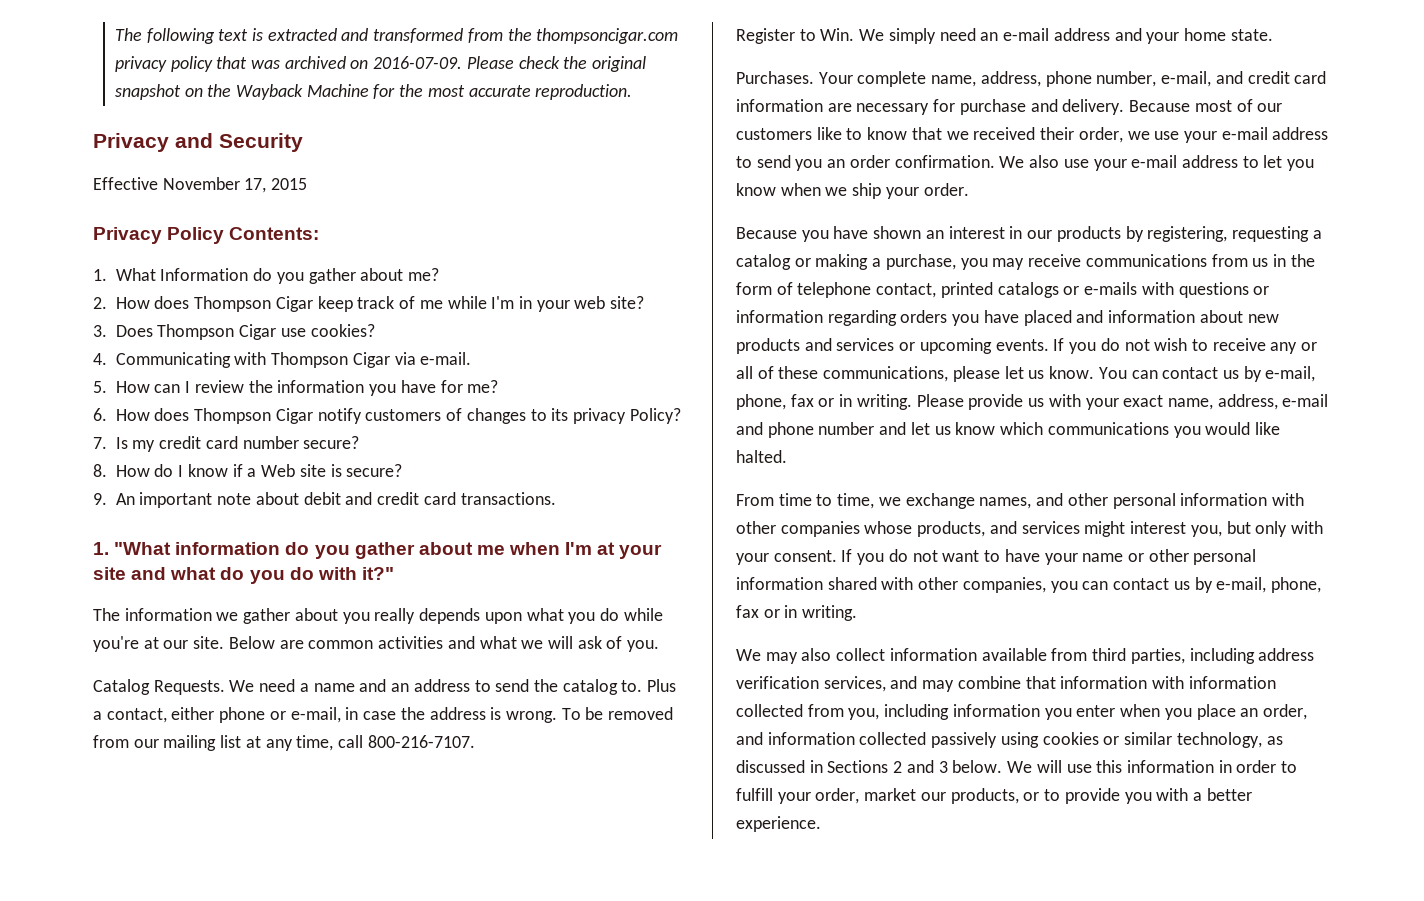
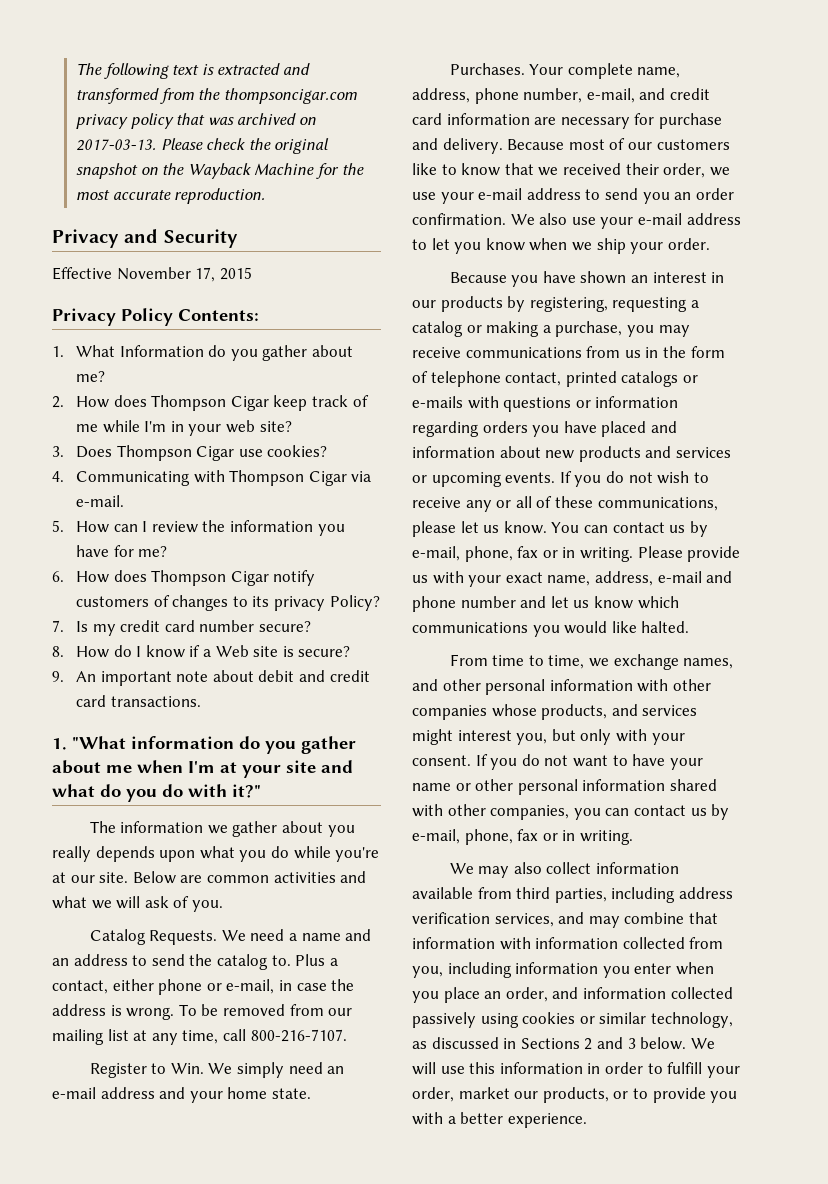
- The following text is extracted and transformed from the thompsoncigar.com privacy policy that was archived on 2016-07-09.
+ The following text is extracted and transformed from the thompsoncigar.com privacy policy that was archived on 2017-03-13.

